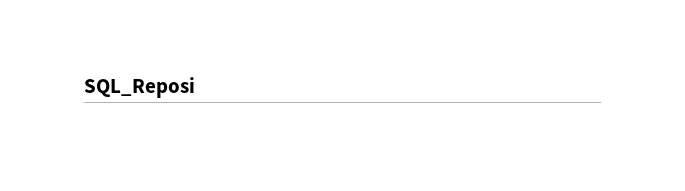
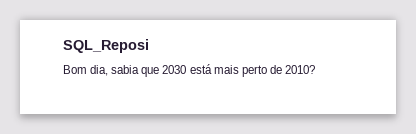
+ Bom dia, sabia que 2030 está mais perto de 2010?

